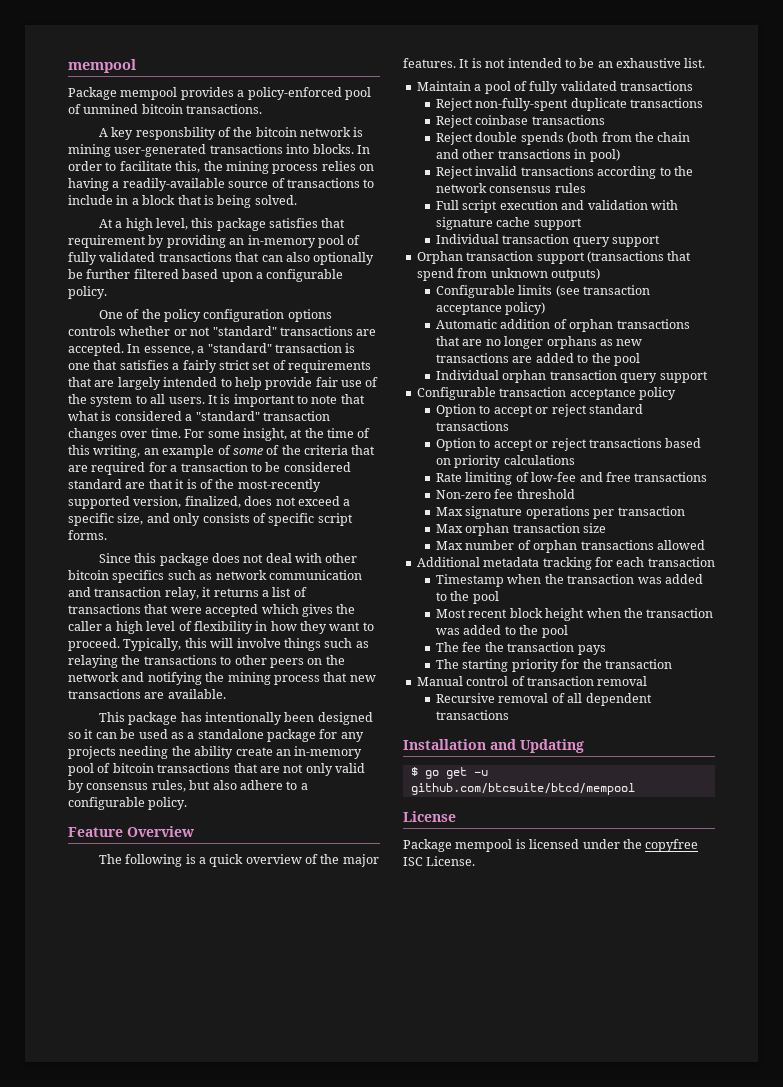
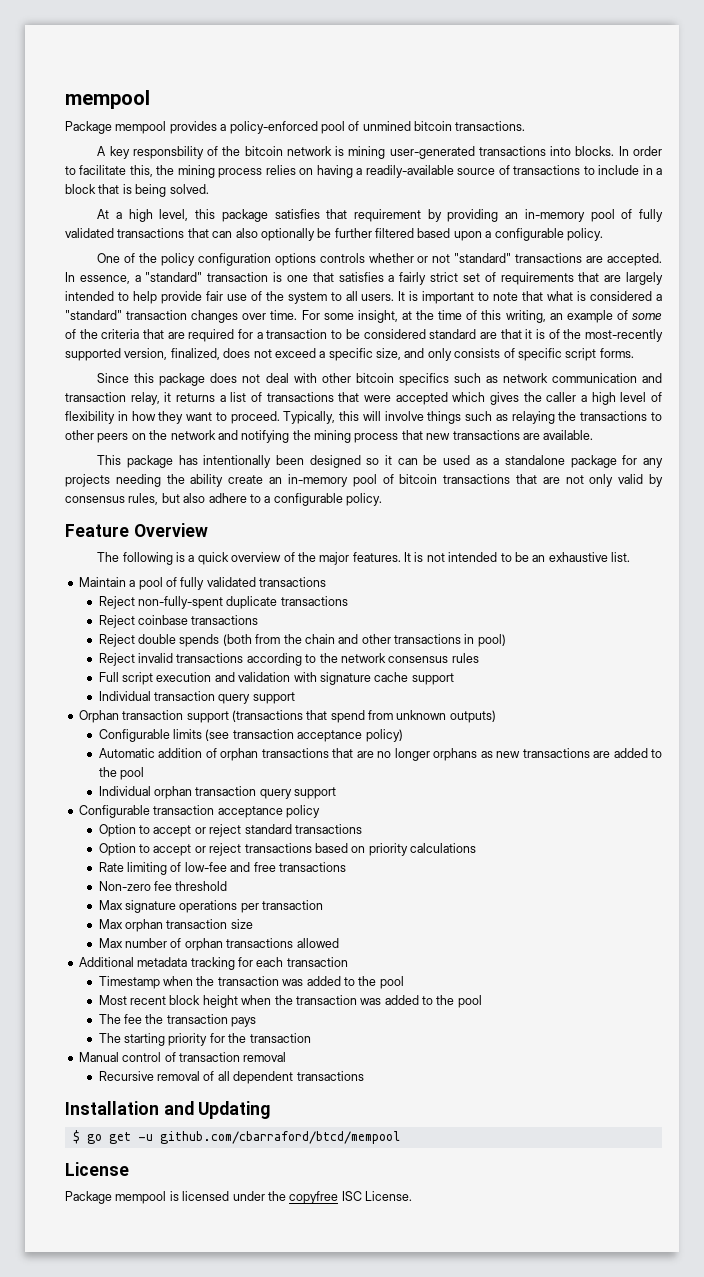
- $ go get -u github.com/btcsuite/btcd/mempool
+ $ go get -u github.com/cbarraford/btcd/mempool

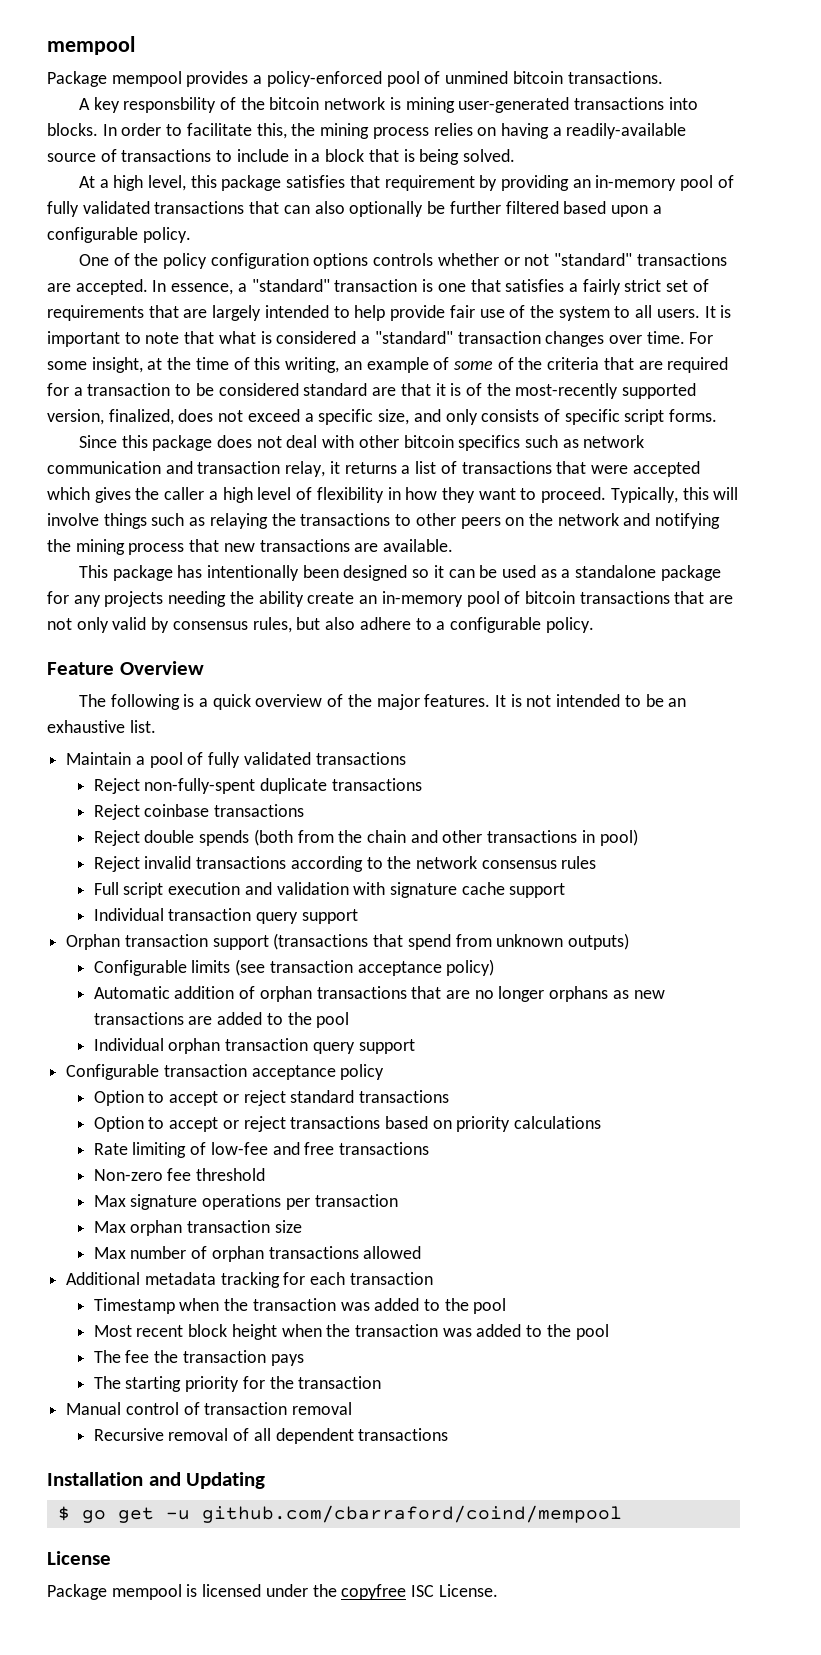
- $ go get -u github.com/cbarraford/btcd/mempool
+ $ go get -u github.com/cbarraford/coind/mempool

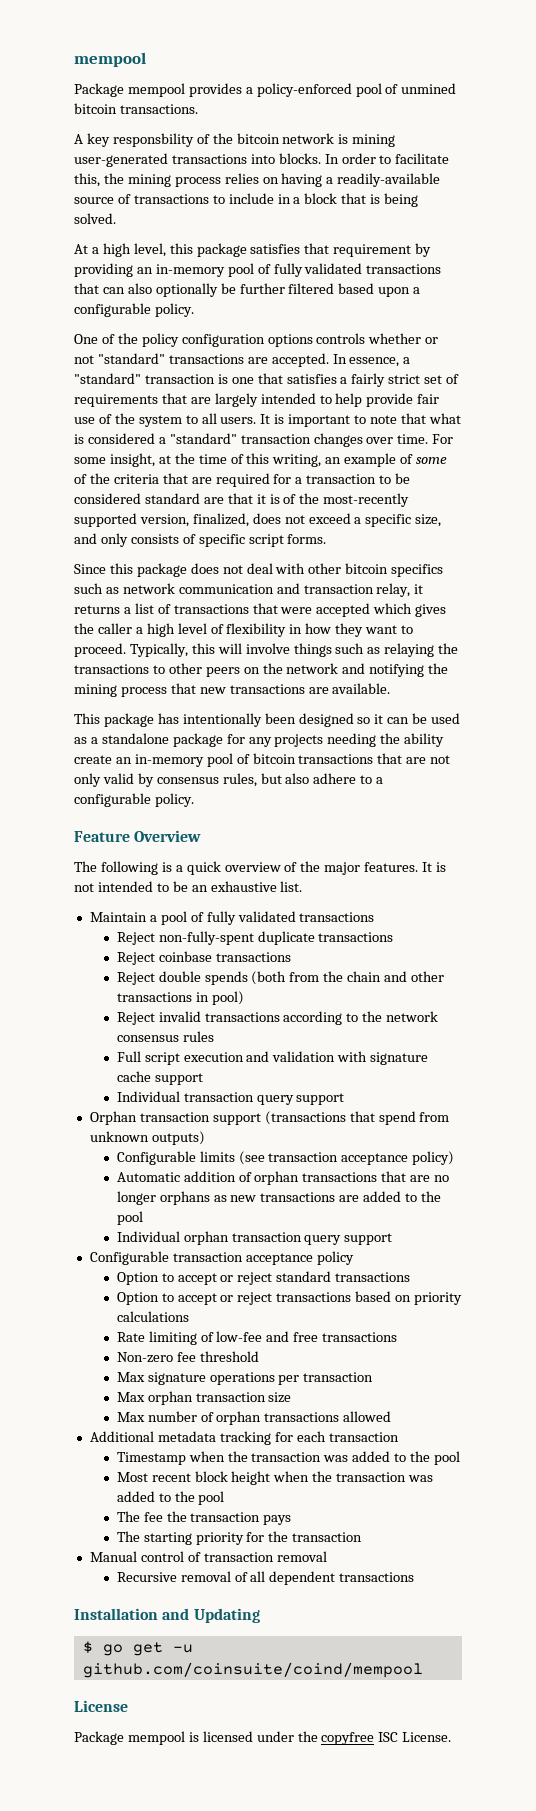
- $ go get -u github.com/cbarraford/coind/mempool
+ $ go get -u github.com/coinsuite/coind/mempool

